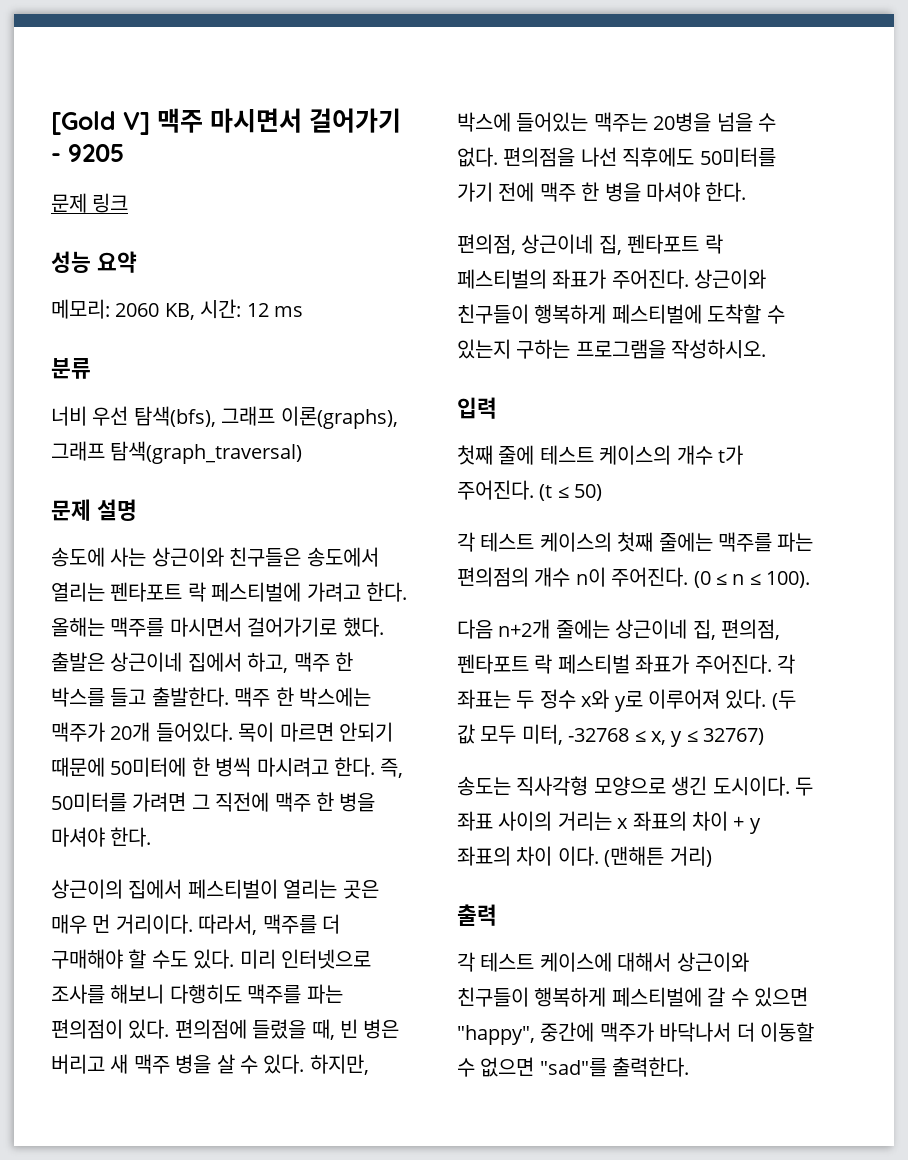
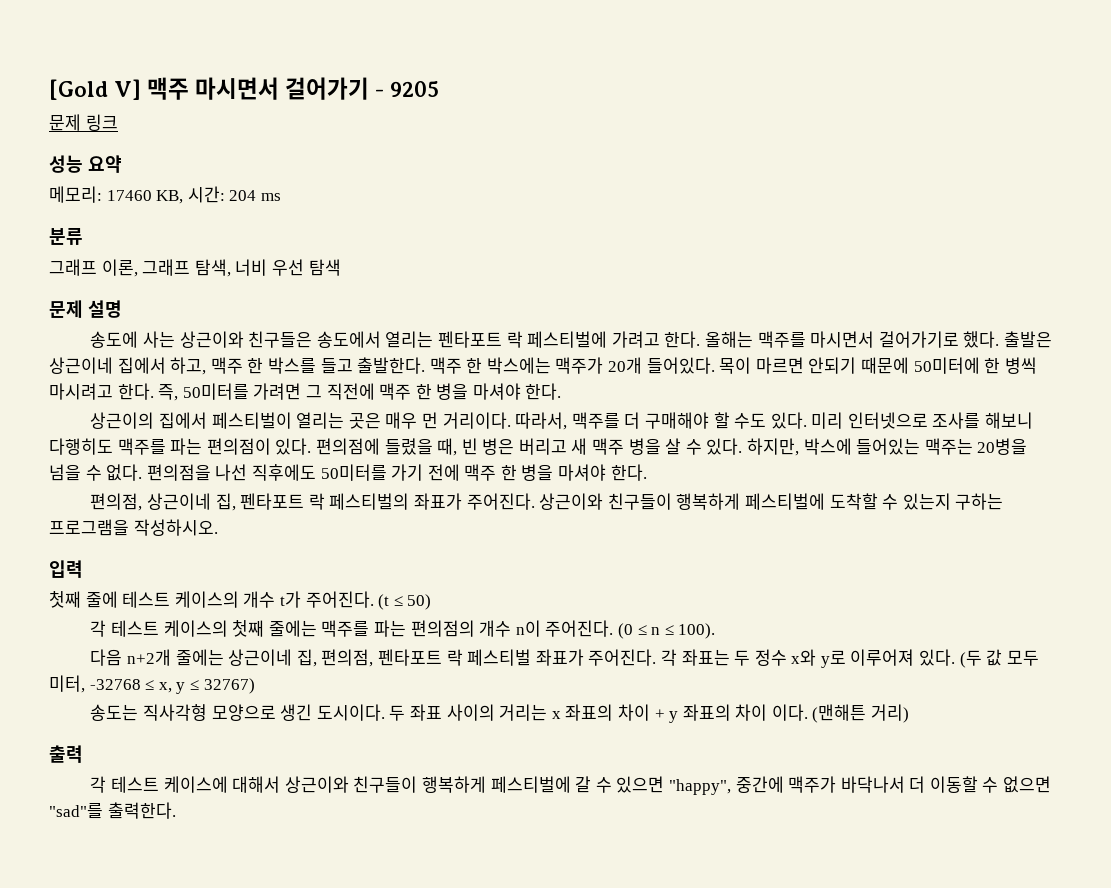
- 메모리: 2060 KB, 시간: 12 ms
+ 메모리: 17460 KB, 시간: 204 ms
- 너비 우선 탐색(bfs), 그래프 이론(graphs), 그래프 탐색(graph_traversal)
+ 그래프 이론, 그래프 탐색, 너비 우선 탐색

